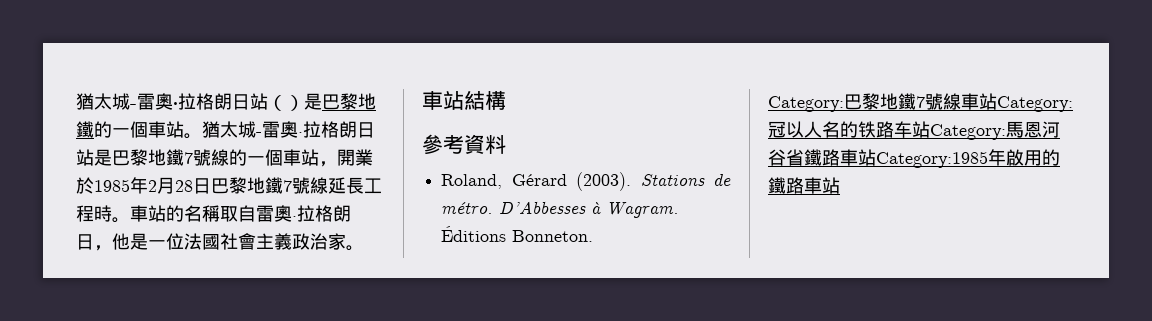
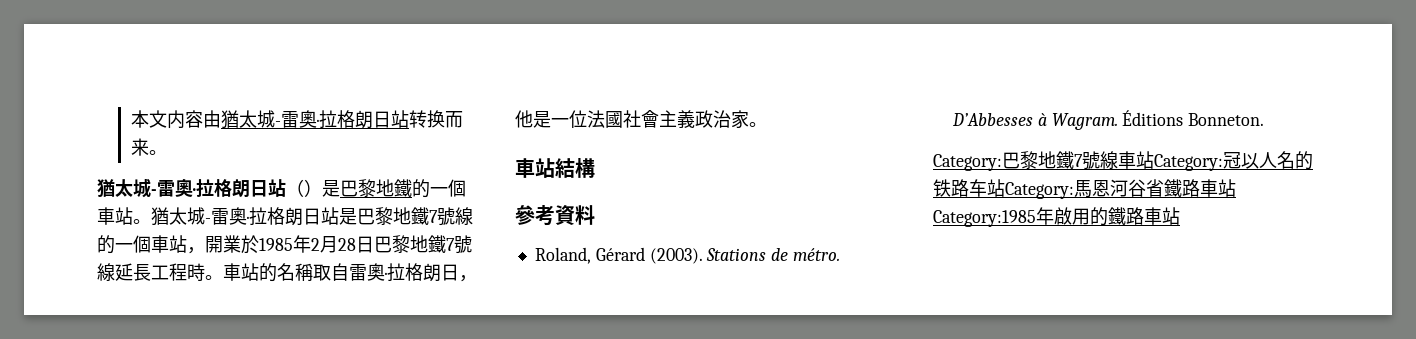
+ 本文内容由猶太城-雷奧·拉格朗日站转换而来。

